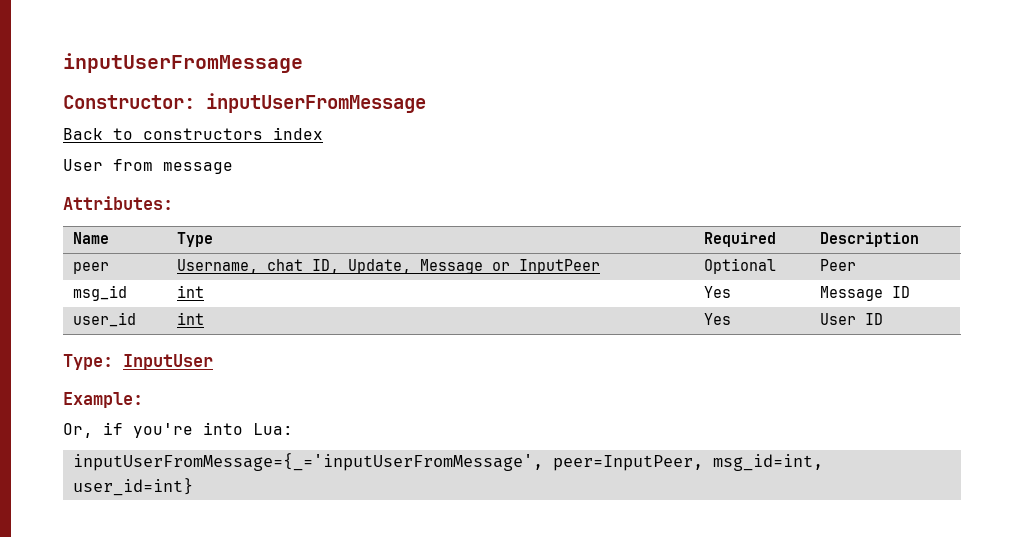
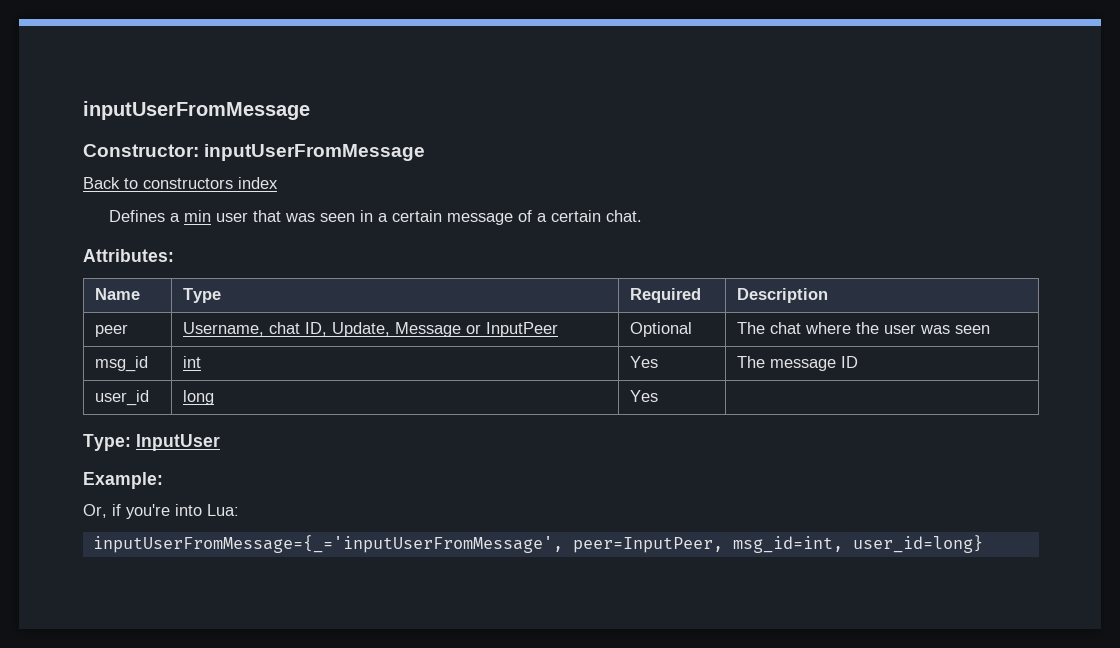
- User from message
+ Defines a min user that was seen in a certain message of a certain chat.
- peer | Username, chat ID, Update, Message or InputPeer | Optional | Peer
+ peer | Username, chat ID, Update, Message or InputPeer | Optional | The chat where the user was seen
- msg_id | int | Yes | Message ID
+ msg_id | int | Yes | The message ID
- user_id | int | Yes | User ID
+ user_id | long | Yes |
- inputUserFromMessage={_='inputUserFromMessage', peer=InputPeer, msg_id=int, user_id=int}
+ inputUserFromMessage={_='inputUserFromMessage', peer=InputPeer, msg_id=int, user_id=long}

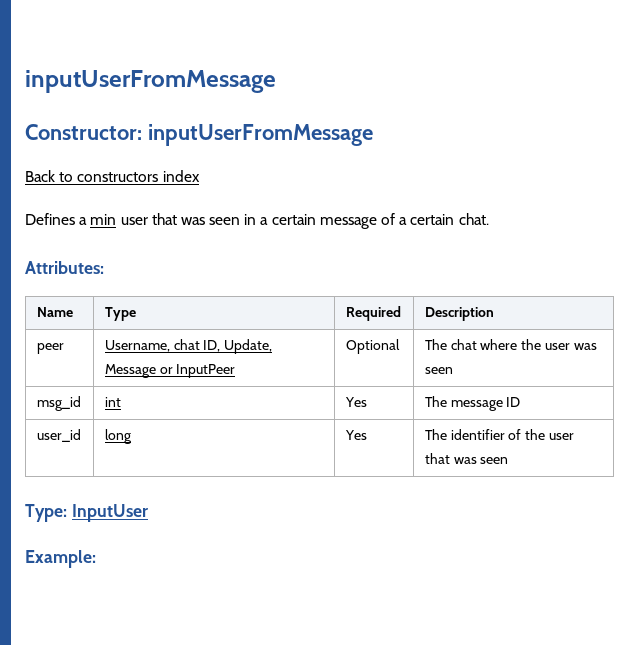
- user_id | long | Yes |
+ user_id | long | Yes | The identifier of the user that was seen
  Type: InputUser
  Example:
- Or, if you're into Lua:
- inputUserFromMessage={_='inputUserFromMessage', peer=InputPeer, msg_id=int, user_id=long}

